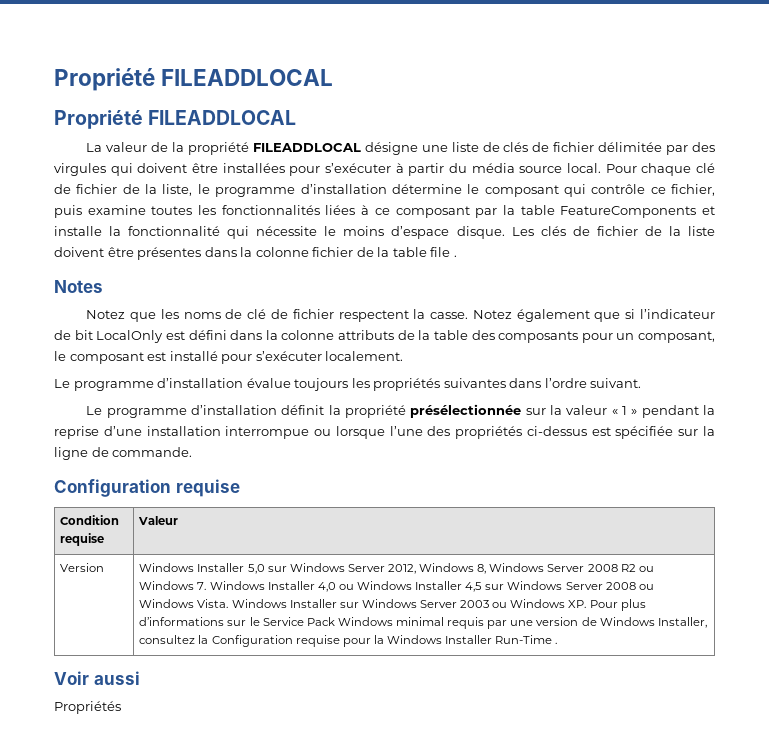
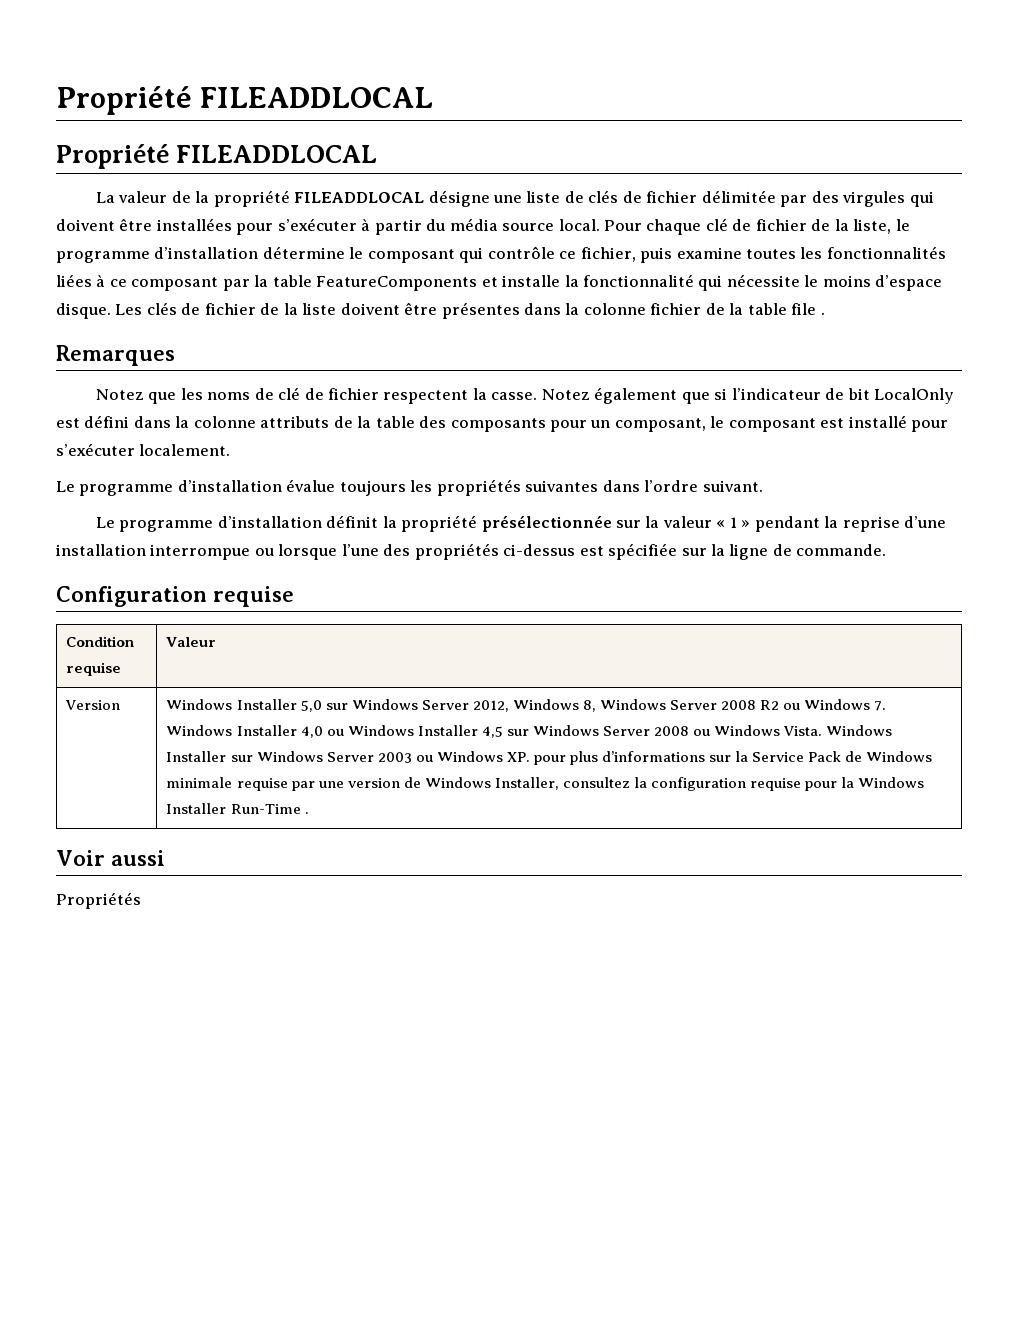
- Notes
+ Remarques
- Windows Installer sur Windows Server 2003 ou Windows XP. Pour plus d’informations sur le Service Pack Windows minimal requis par une version de Windows Installer, consultez la Configuration requise pour la Windows Installer Run-Time .
+ Windows Installer sur Windows Server 2003 ou Windows XP. pour plus d’informations sur la Service Pack de Windows minimale requise par une version de Windows Installer, consultez la configuration requise pour la Windows Installer Run-Time .

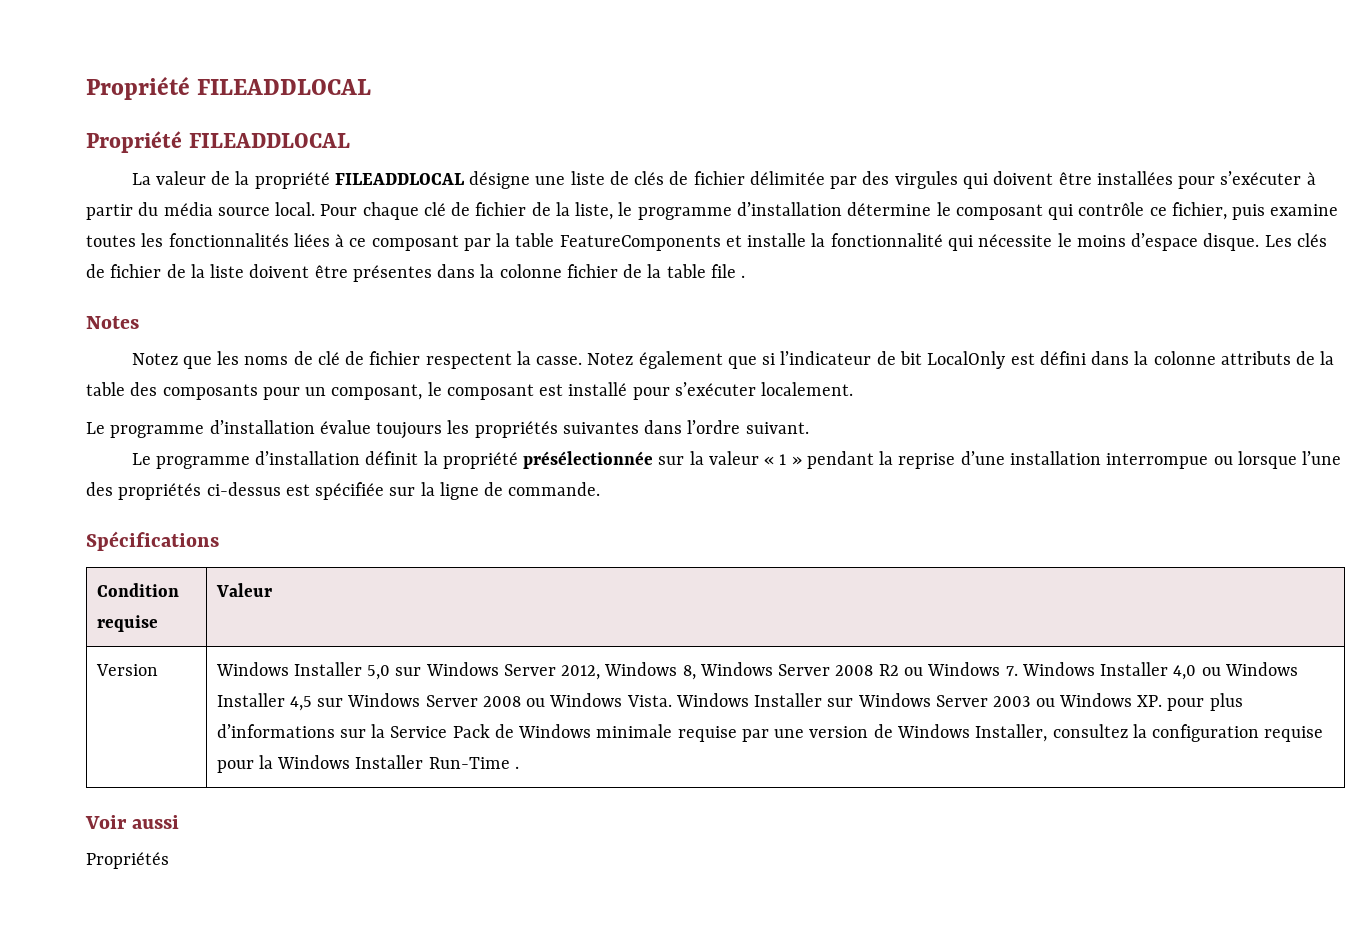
- Remarques
+ Notes
- Configuration requise
+ Spécifications

